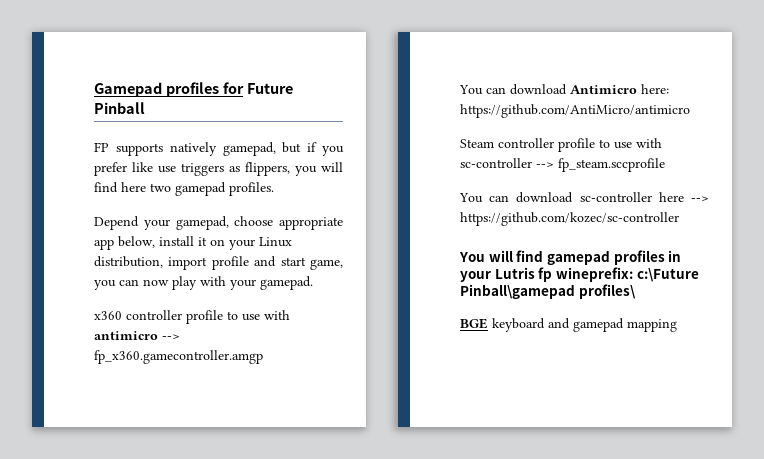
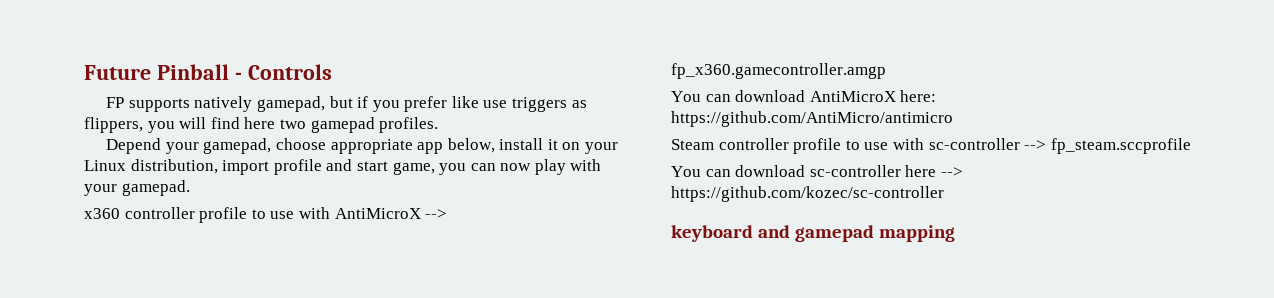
- Gamepad profiles for Future Pinball
+ Future Pinball - Controls
- x360 controller profile to use with antimicro --> fp_x360.gamecontroller.amgp
+ x360 controller profile to use with AntiMicroX --> fp_x360.gamecontroller.amgp
- You can download Antimicro here: https://github.com/AntiMicro/antimicro
+ You can download AntiMicroX here: https://github.com/AntiMicro/antimicro
- You will find gamepad profiles in your Lutris fp wineprefix: c:\Future Pinball\gamepad profiles\
- BGE keyboard and gamepad mapping
+ keyboard and gamepad mapping

